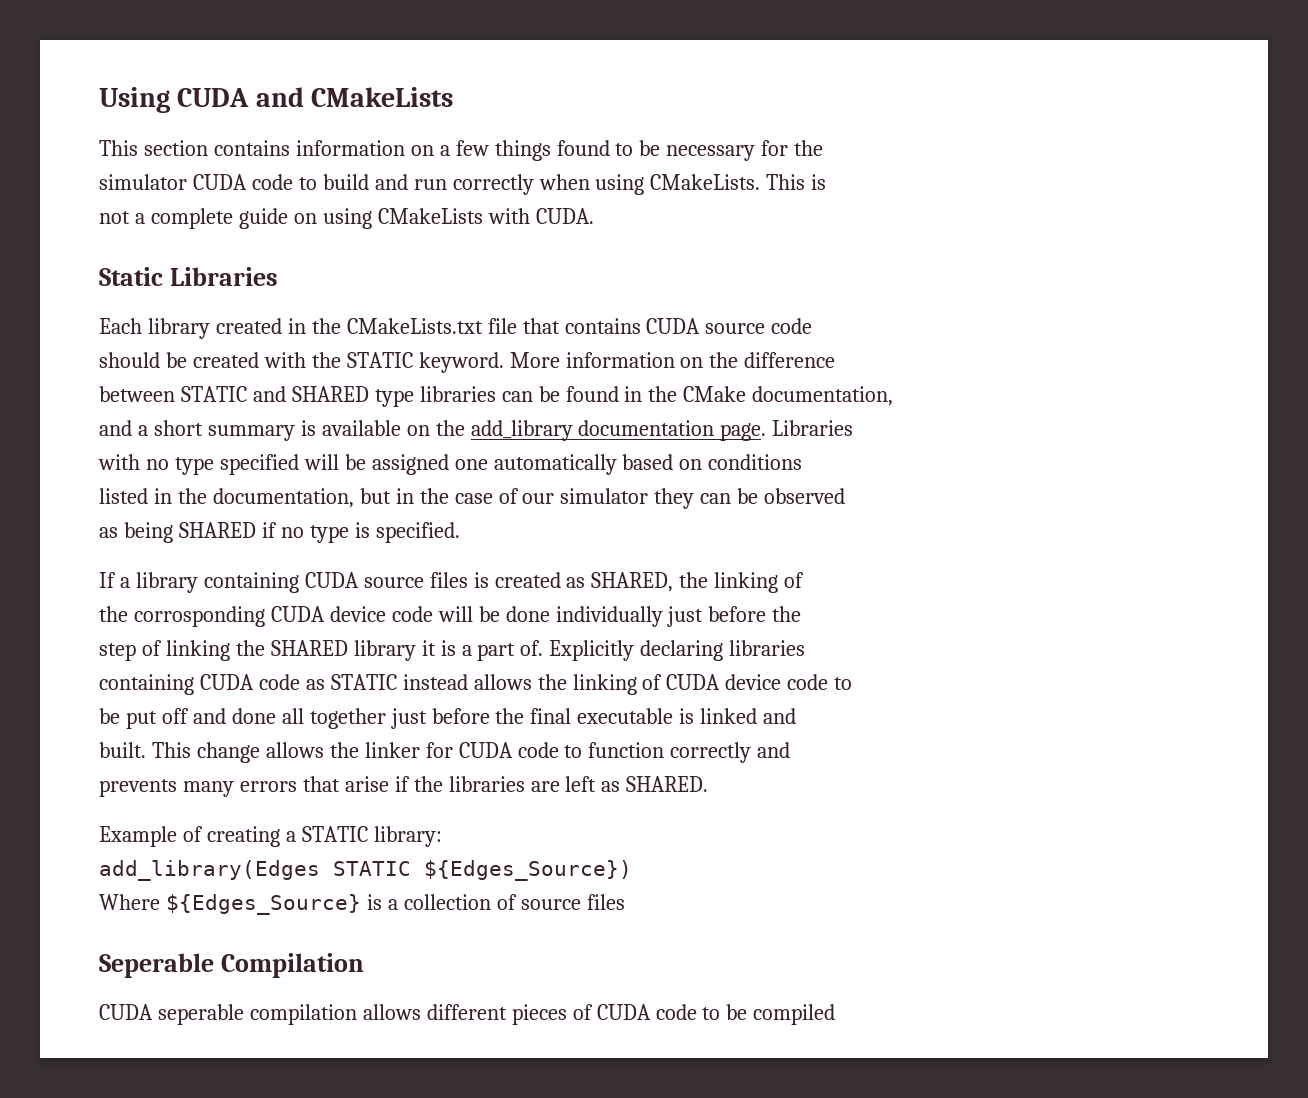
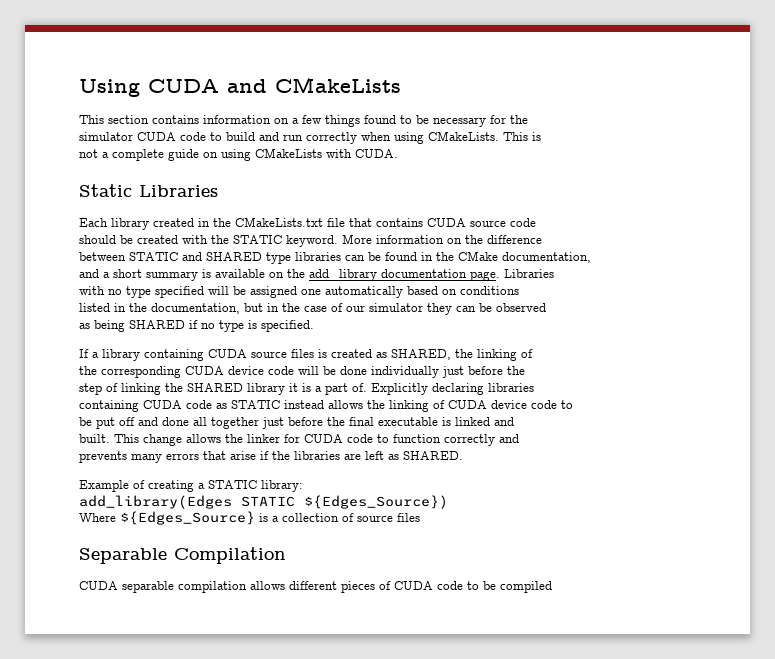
- the corrosponding CUDA device code will be done individually just before the
+ the corresponding CUDA device code will be done individually just before the
- Seperable Compilation
+ Separable Compilation
- CUDA seperable compilation allows different pieces of CUDA code to be compiled
+ CUDA separable compilation allows different pieces of CUDA code to be compiled

